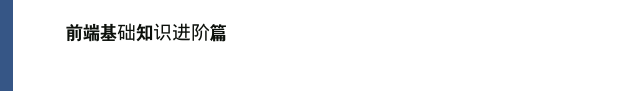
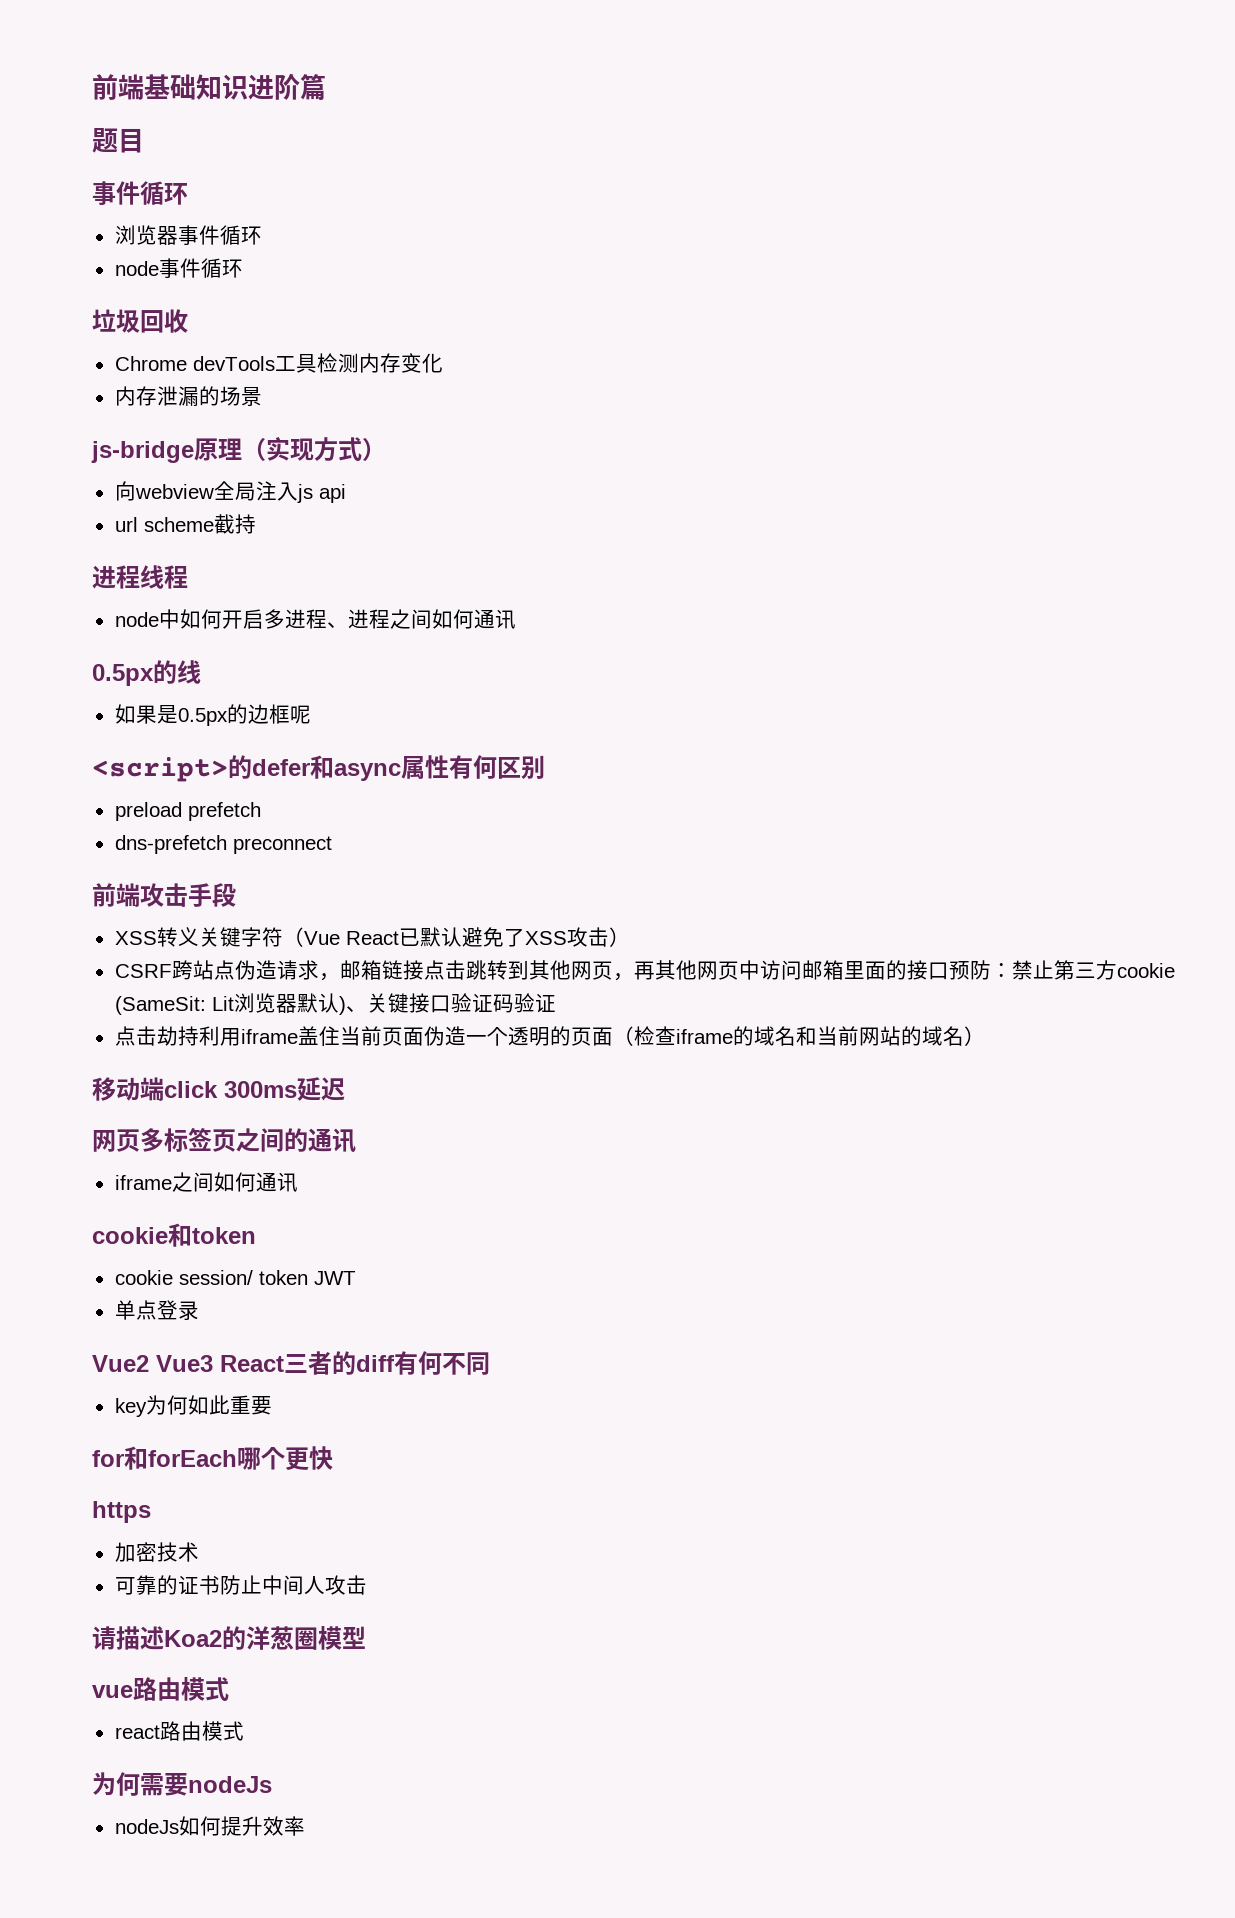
+ 题目
+ 事件循环
+ 浏览器事件循环
+ node事件循环
+ 垃圾回收
+ Chrome devTools工具检测内存变化
+ 内存泄漏的场景
+ js-bridge原理（实现方式）
+ 向webview全局注入js api
+ url scheme截持
+ 进程线程
+ node中如何开启多进程、进程之间如何通讯
+ 0.5px的线
+ 如果是0.5px的边框呢
+ <script>的defer和async属性有何区别
+ preload prefetch
+ dns-prefetch preconnect
+ 前端攻击手段
+ XSS转义关键字符（Vue React已默认避免了XSS攻击）
+ CSRF跨站点伪造请求，邮箱链接点击跳转到其他网页，再其他网页中访问邮箱里面的接口预防：禁止第三方cookie (SameSit: Lit浏览器默认)、关键接口验证码验证
+ 点击劫持利用iframe盖住当前页面伪造一个透明的页面（检查iframe的域名和当前网站的域名）
+ 移动端click 300ms延迟
+ 网页多标签页之间的通讯
+ iframe之间如何通讯
+ cookie和token
+ cookie session/ token JWT
+ 单点登录
+ Vue2 Vue3 React三者的diff有何不同
+ key为何如此重要
+ for和forEach哪个更快
+ https
+ 加密技术
+ 可靠的证书防止中间人攻击
+ 请描述Koa2的洋葱圈模型
+ vue路由模式
+ react路由模式
+ 为何需要nodeJs
+ nodeJs如何提升效率

